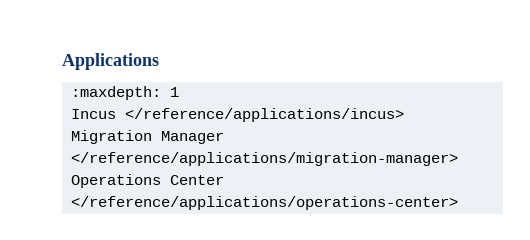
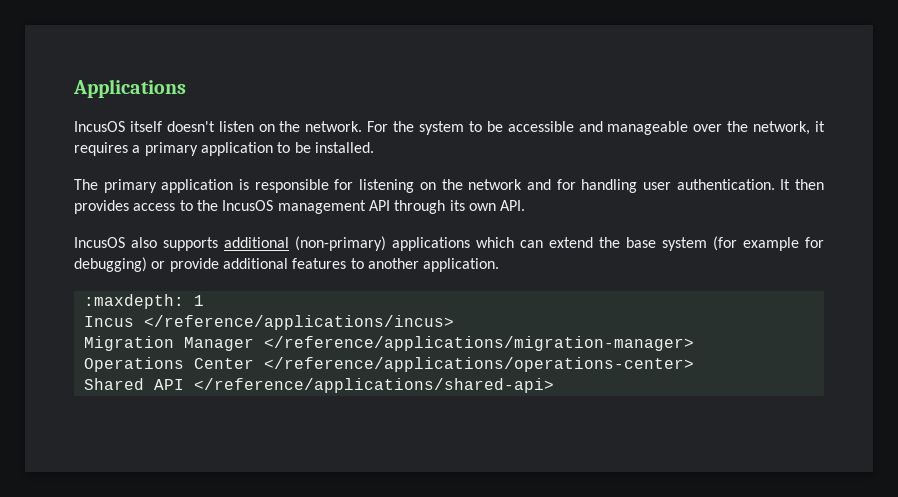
+ IncusOS itself doesn't listen on the network. For the system to be accessible and manageable over the network, it requires a primary application to be installed.
+ The primary application is responsible for listening on the network and for handling user authentication. It then provides access to the IncusOS management API through its own API.
+ IncusOS also supports additional (non-primary) applications which can extend the base system (for example for debugging) or provide additional features to another application.
+ Shared API </reference/applications/shared-api>

